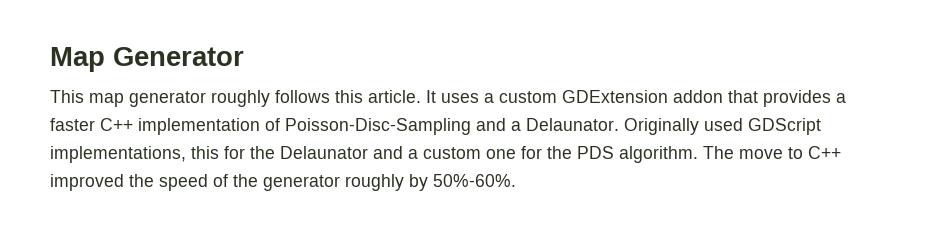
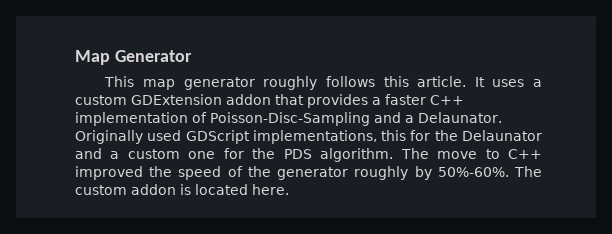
+ The custom addon is located here.

